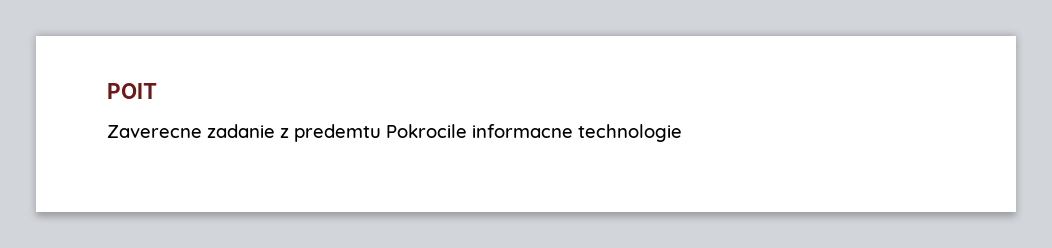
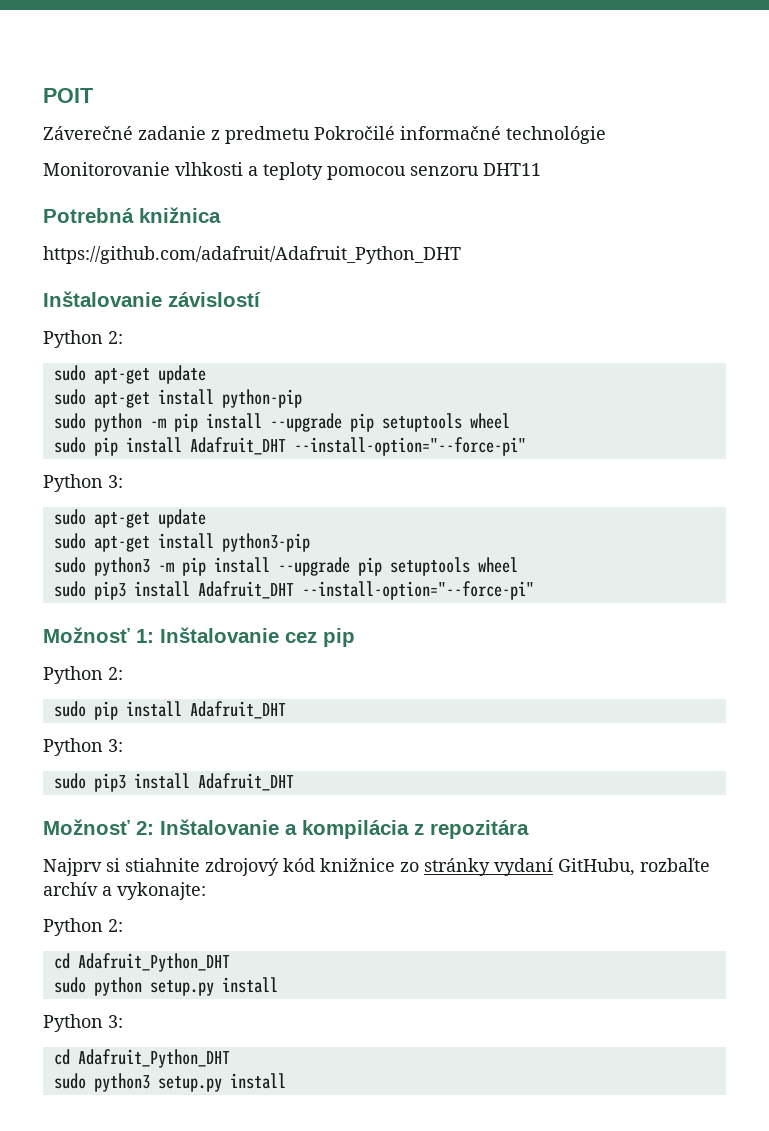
- Zaverecne zadanie z predemtu Pokrocile informacne technologie
+ Záverečné zadanie z predmetu Pokročilé informačné technológie
+ Monitorovanie vlhkosti a teploty pomocou senzoru DHT11
+ Potrebná knižnica
+ https://github.com/adafruit/Adafruit_Python_DHT
+ Inštalovanie závislostí
+ Python 2:
+ sudo apt-get update
+ sudo apt-get install python-pip
+ sudo python -m pip install --upgrade pip setuptools wheel
+ sudo pip install Adafruit_DHT --install-option="--force-pi"
+ Python 3:
+ sudo apt-get update
+ sudo apt-get install python3-pip
+ sudo python3 -m pip install --upgrade pip setuptools wheel
+ sudo pip3 install Adafruit_DHT --install-option="--force-pi"
+ Možnosť 1: Inštalovanie cez pip
+ Python 2:
+ sudo pip install Adafruit_DHT
+ Python 3:
+ sudo pip3 install Adafruit_DHT
+ Možnosť 2: Inštalovanie a kompilácia z repozitára
+ Najprv si stiahnite zdrojový kód knižnice zo stránky vydaní GitHubu, rozbaľte archív a vykonajte:
+ Python 2:
+ cd Adafruit_Python_DHT
+ sudo python setup.py install
+ Python 3:
+ cd Adafruit_Python_DHT
+ sudo python3 setup.py install

